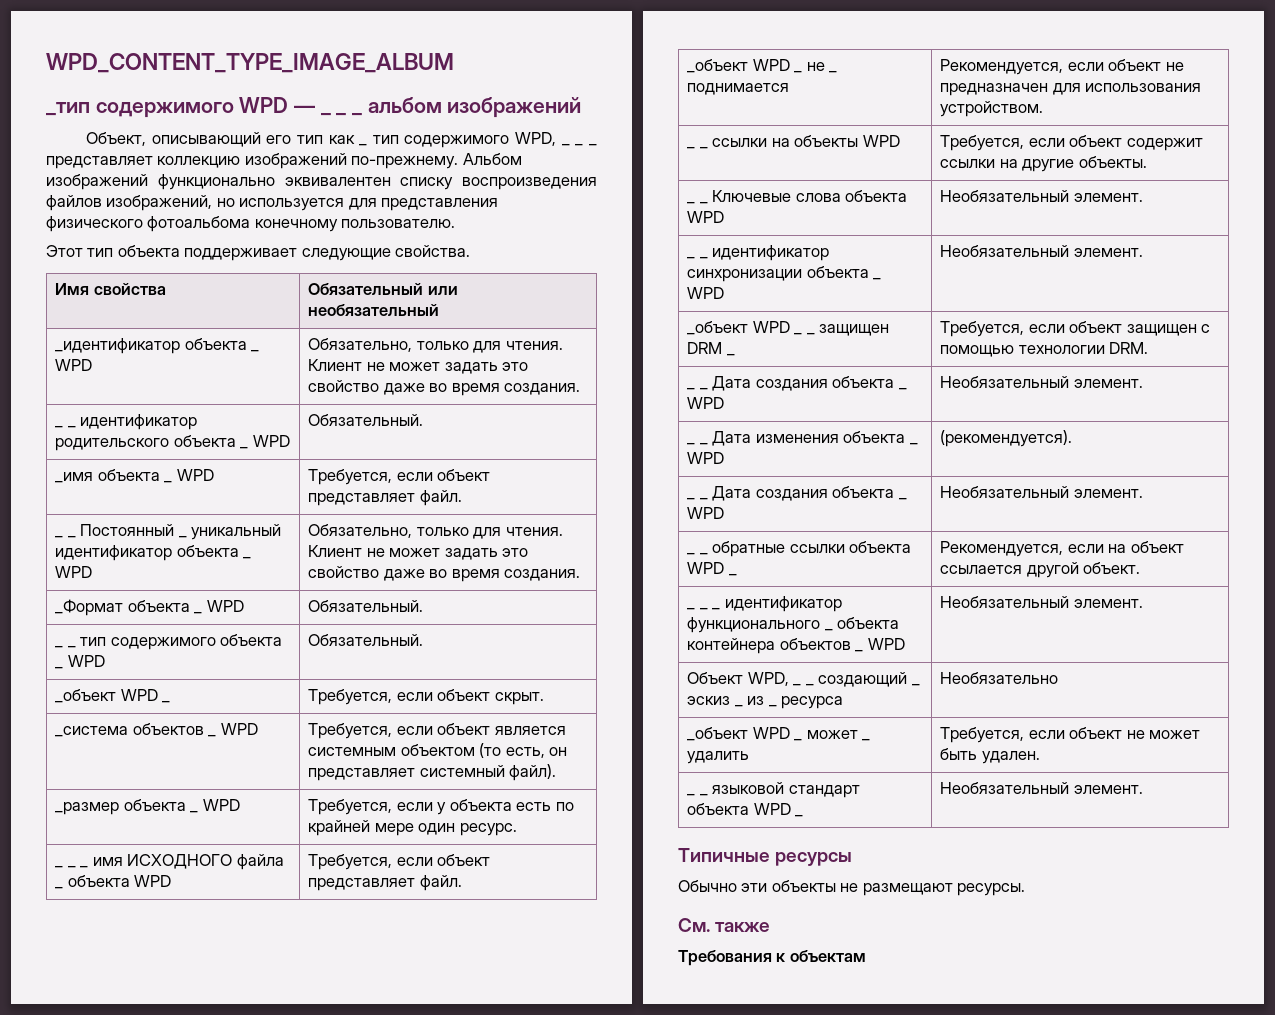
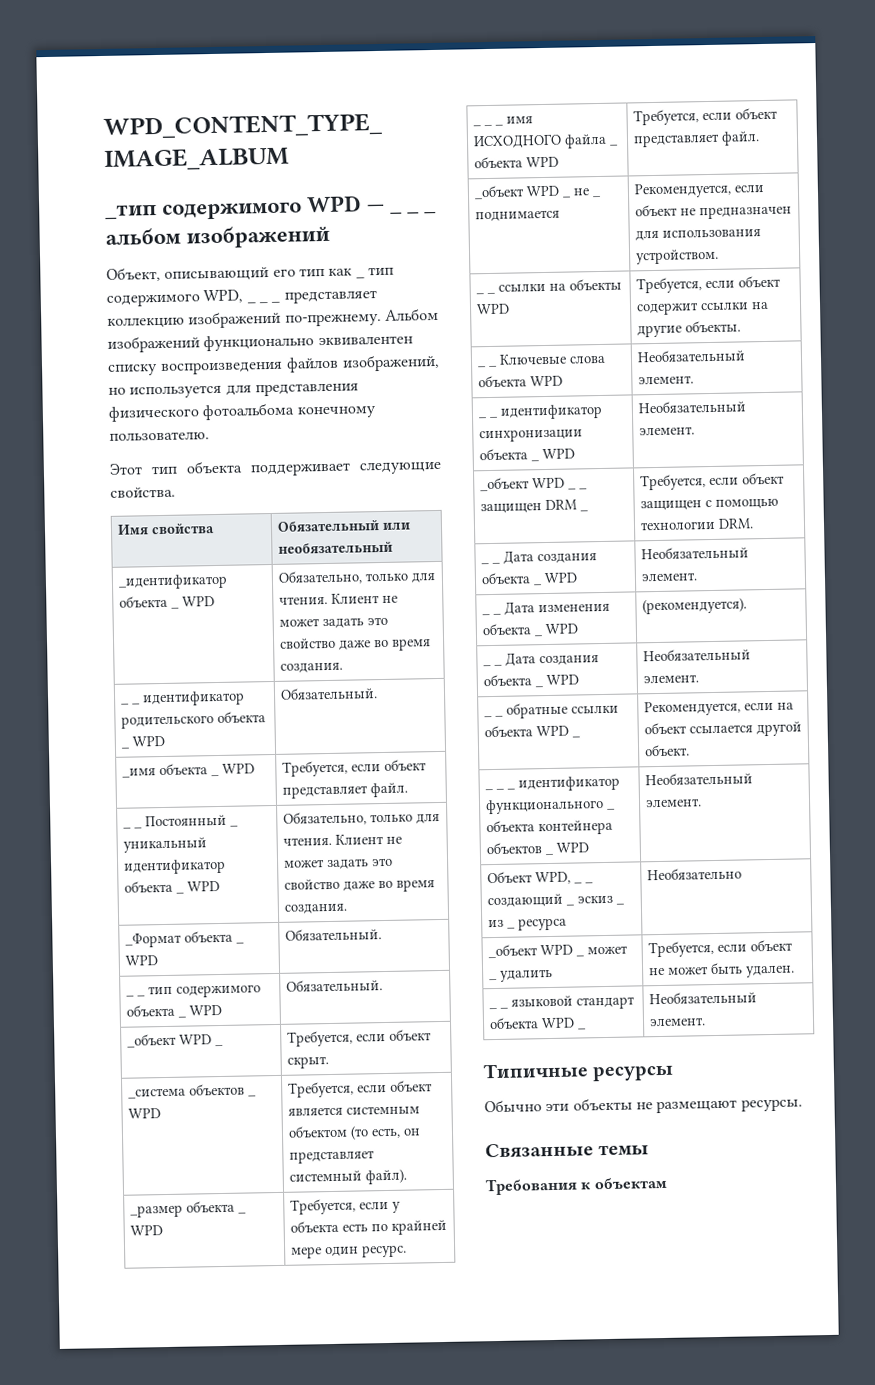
- См. также
+ Связанные темы

